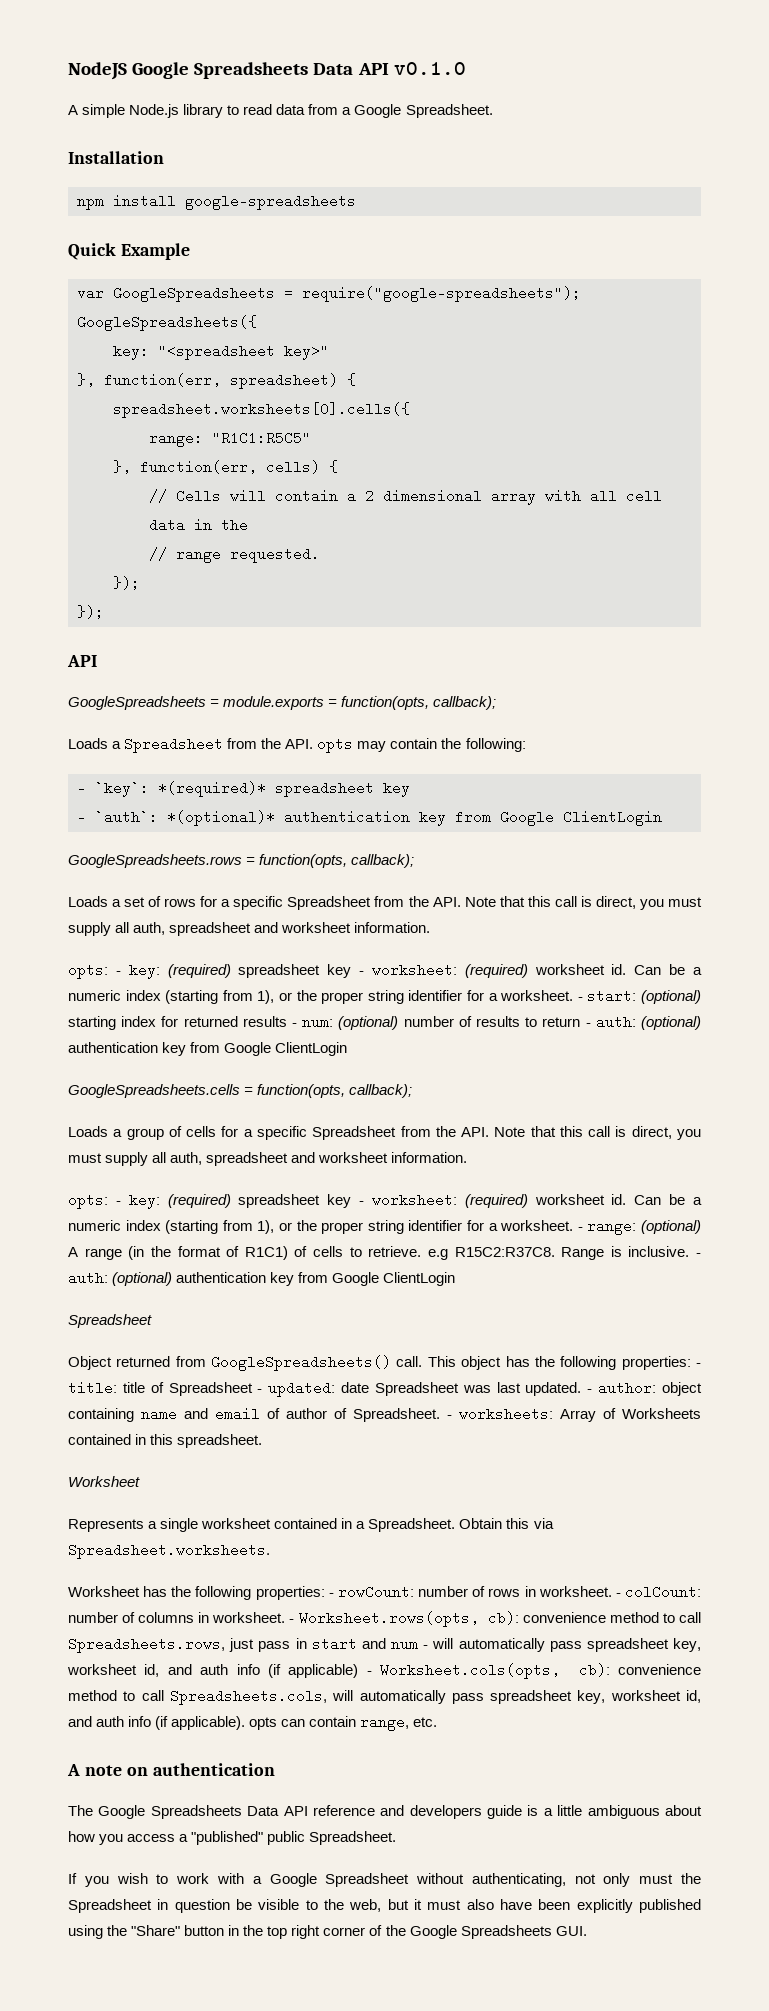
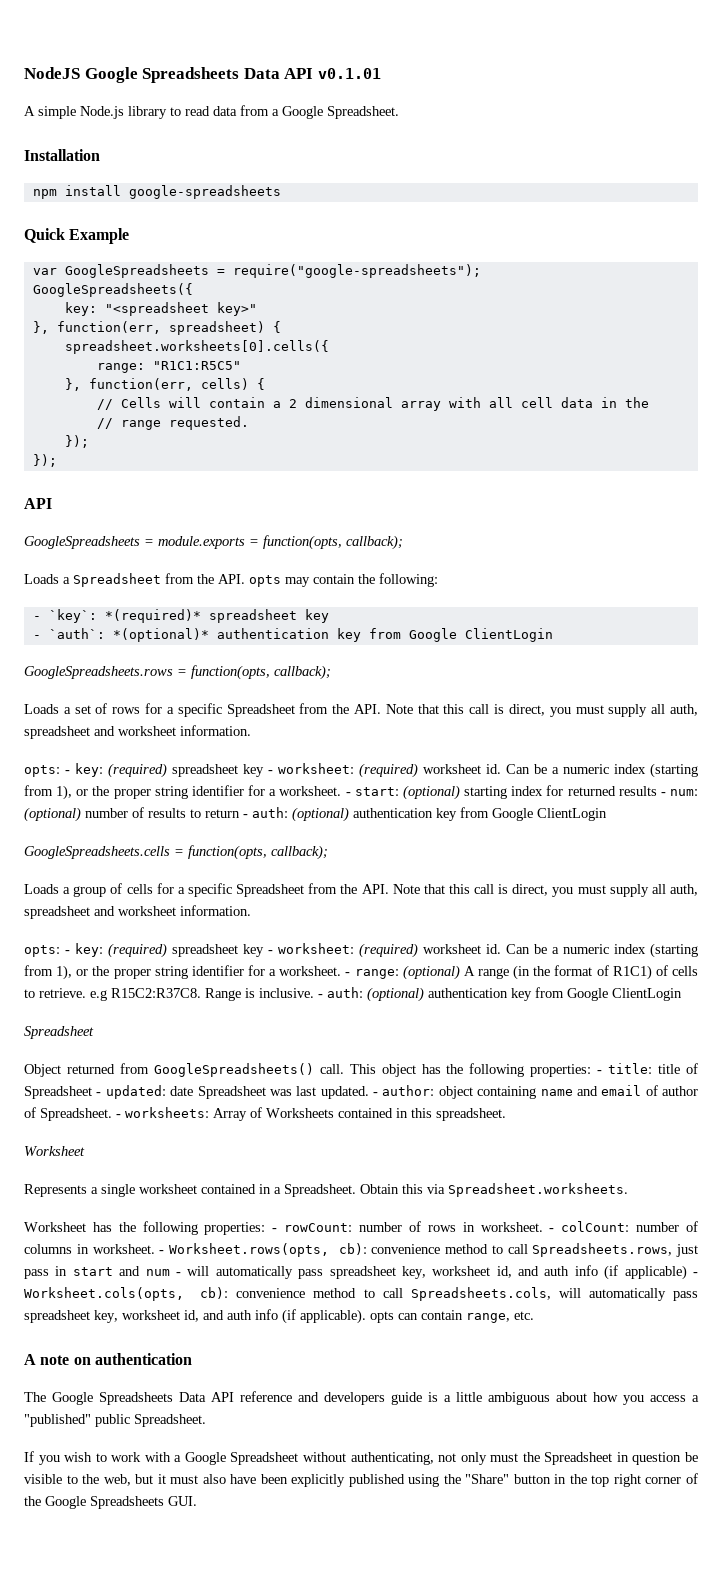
- NodeJS Google Spreadsheets Data API v0.1.0
+ NodeJS Google Spreadsheets Data API v0.1.01

